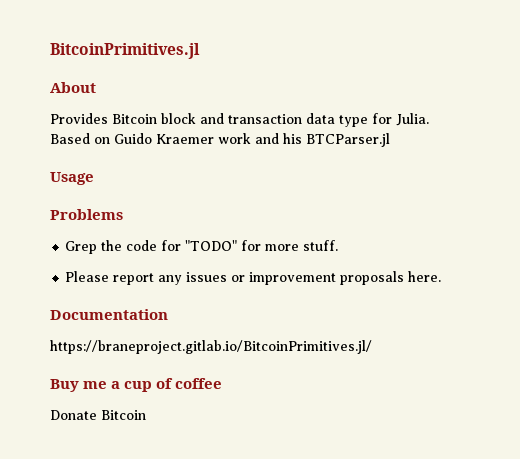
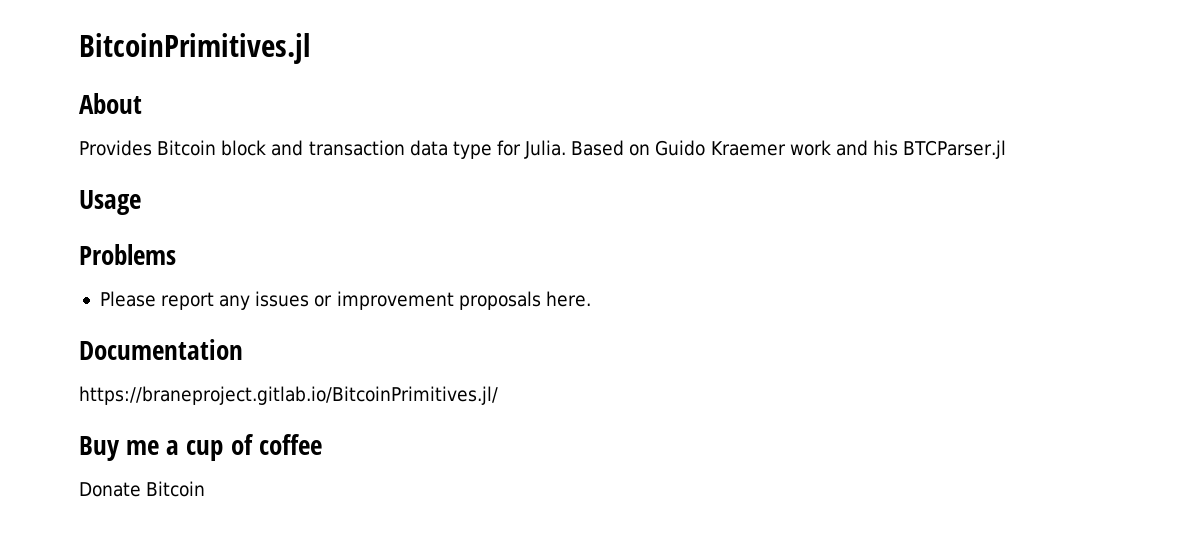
- Grep the code for "TODO" for more stuff.

